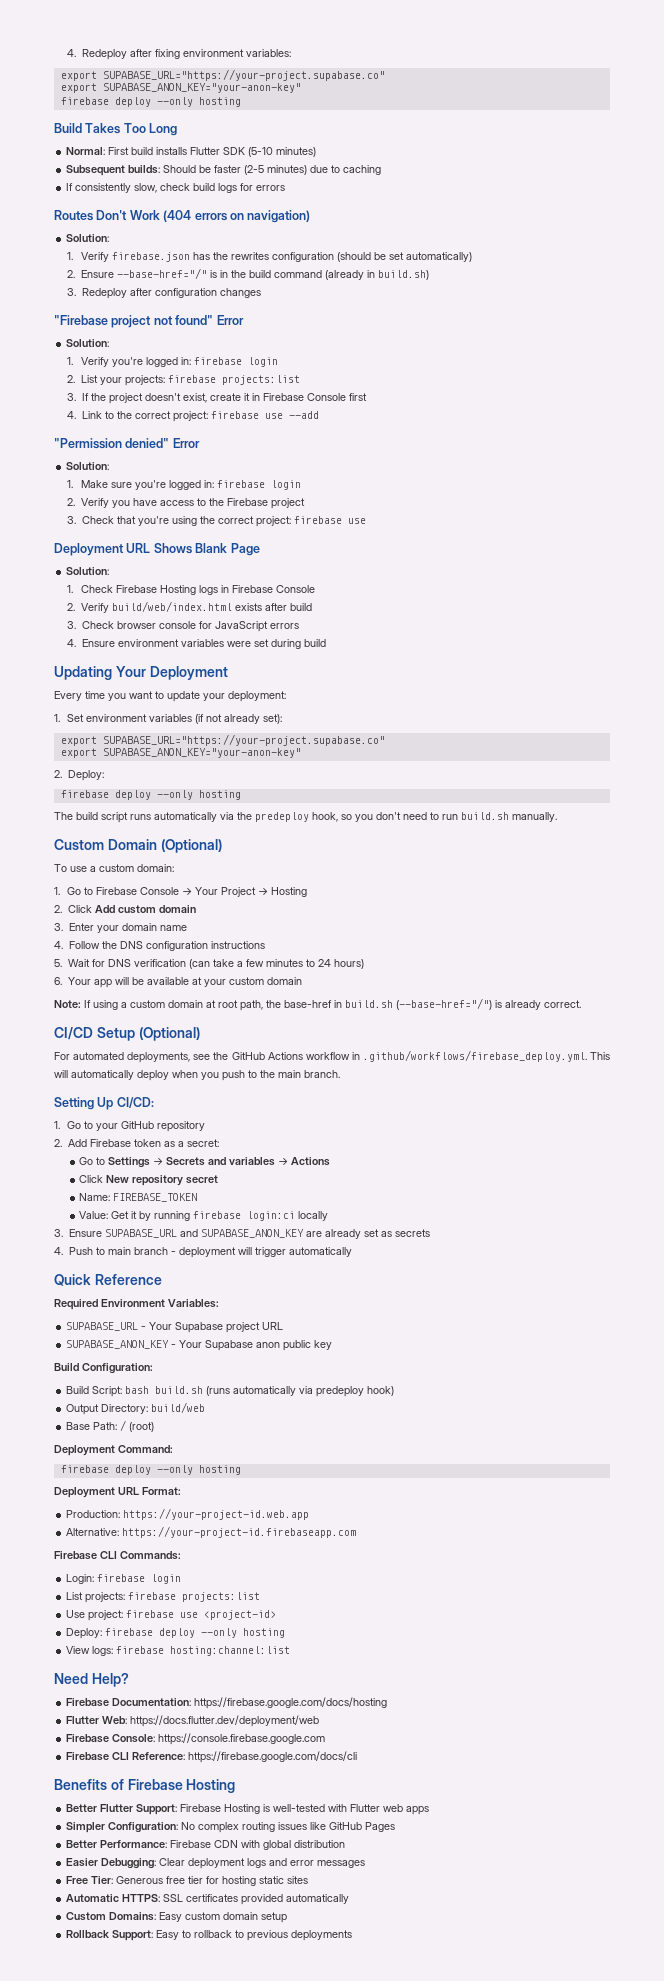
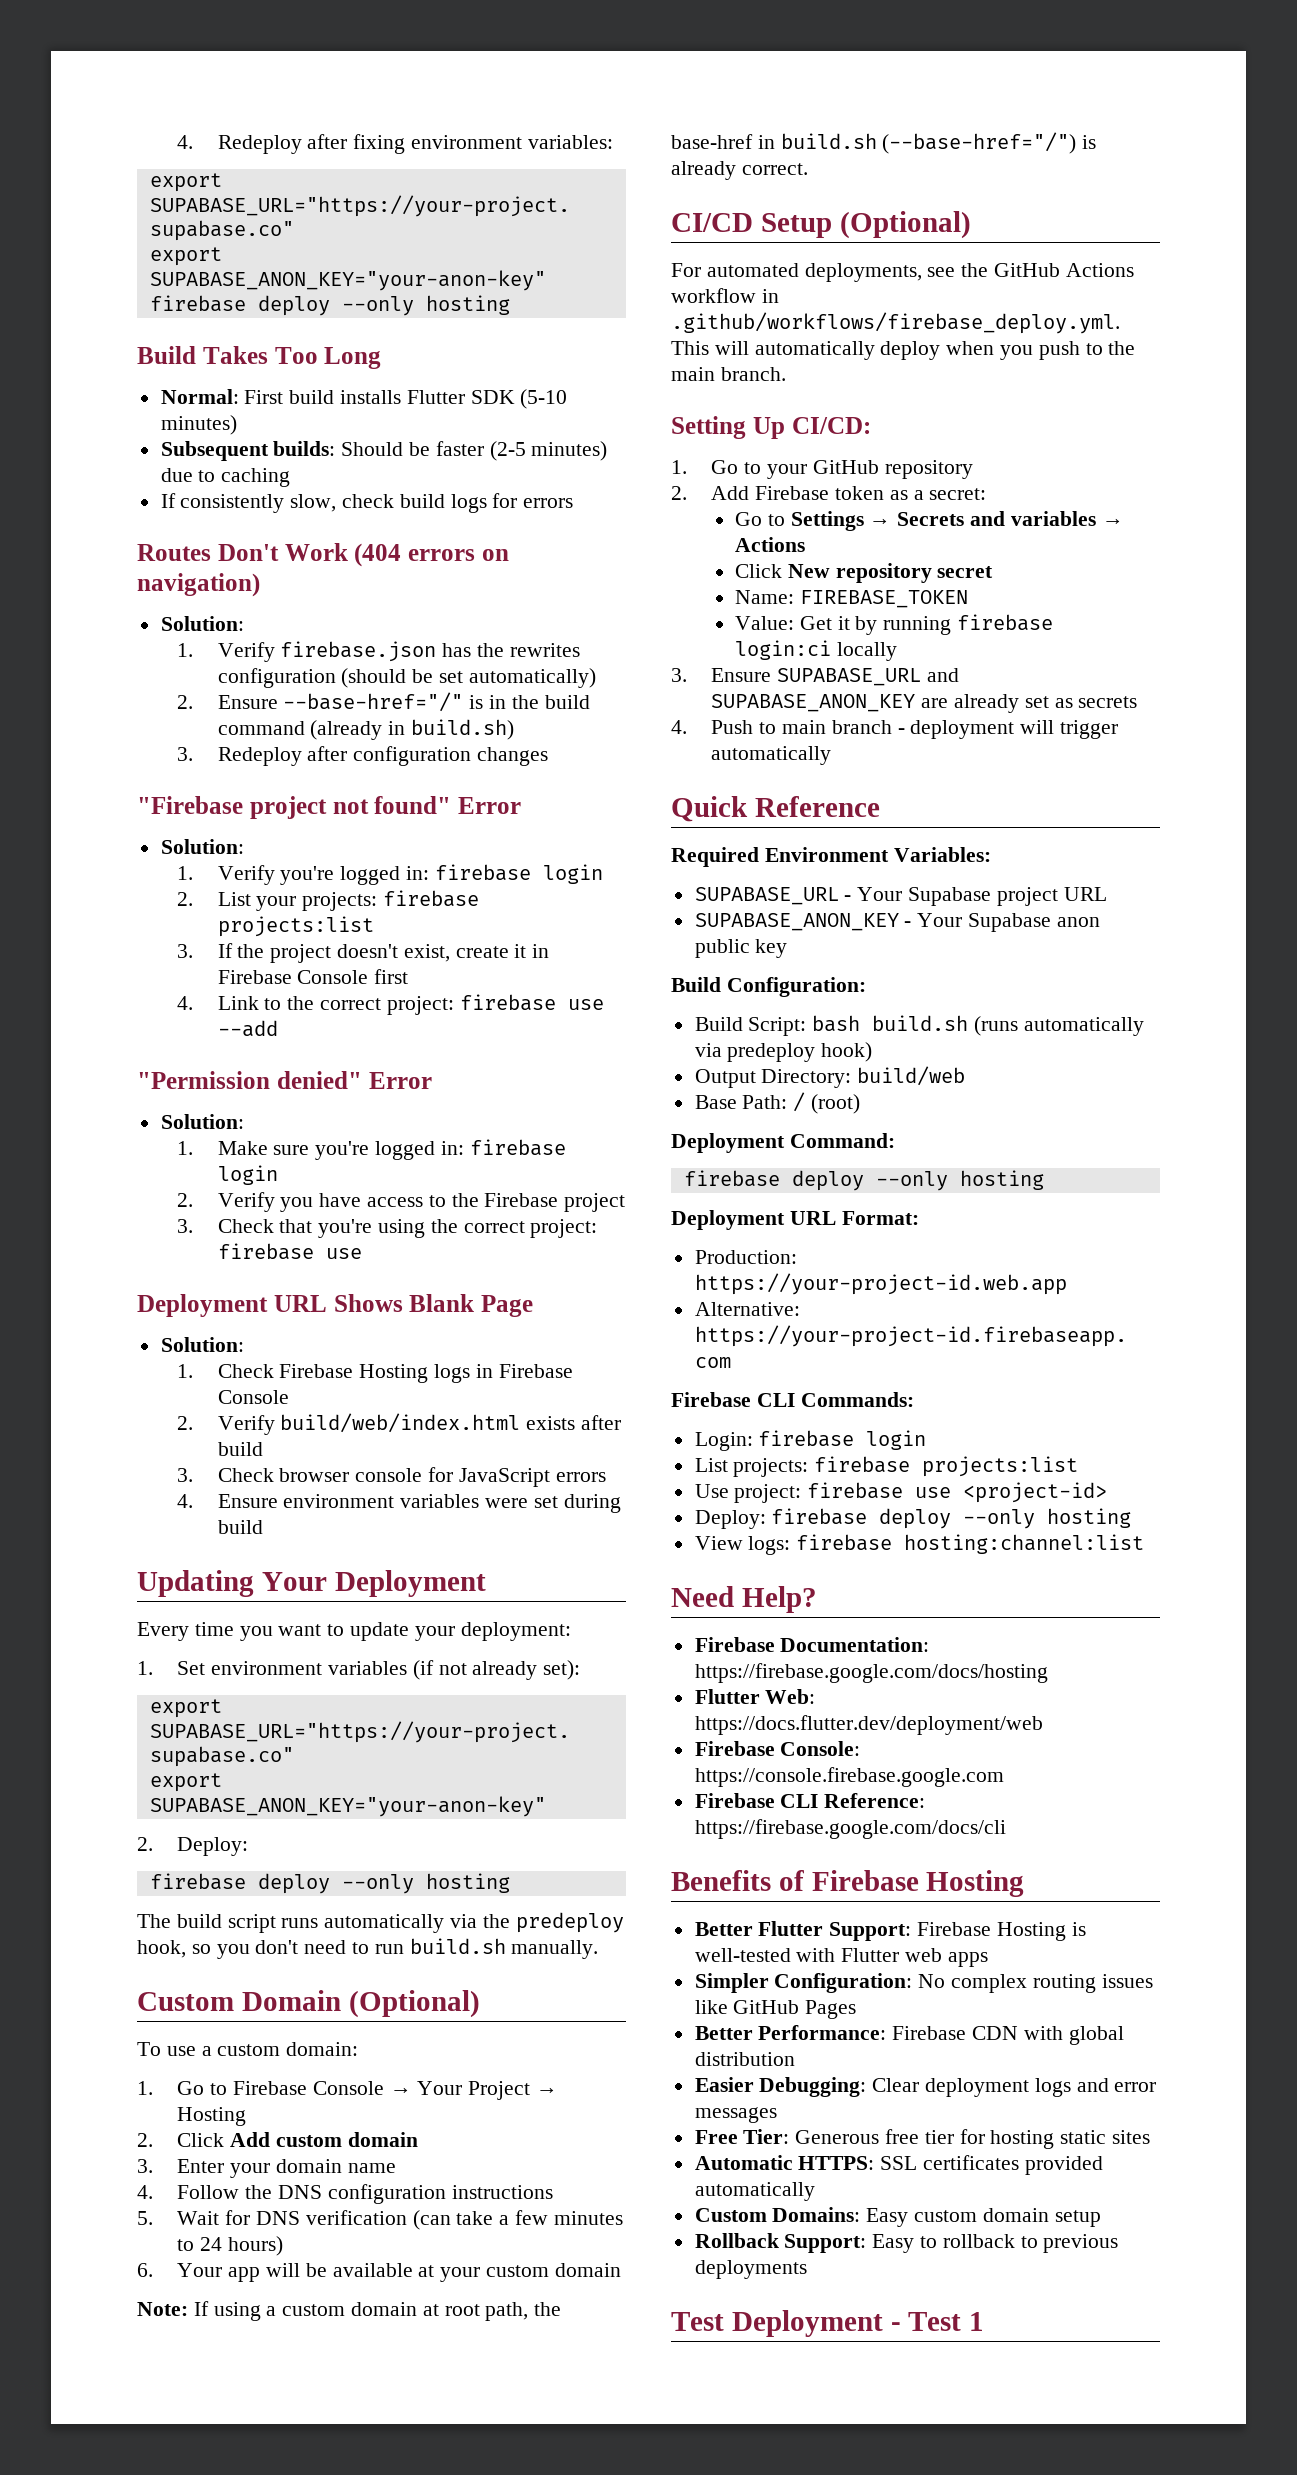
+ Test Deployment - Test 1

